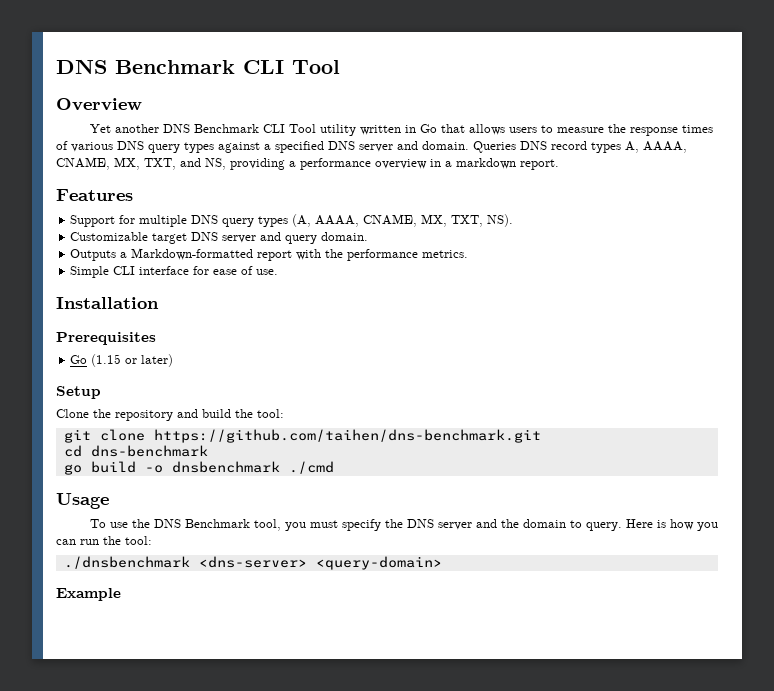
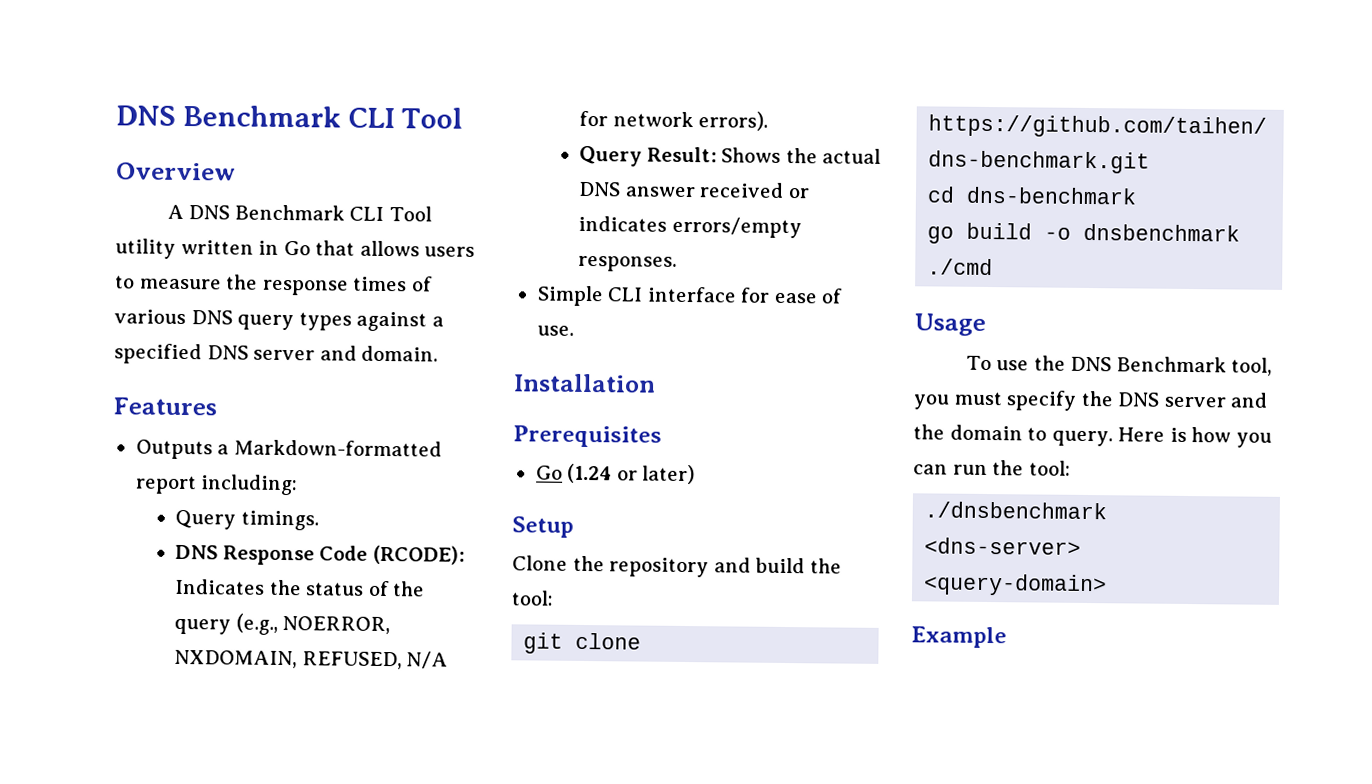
- Yet another DNS Benchmark CLI Tool utility written in Go that allows users to measure the response times of various DNS query types against a specified DNS server and domain. Queries DNS record types A, AAAA, CNAME, MX, TXT, and NS, providing a performance overview in a markdown report.
+ A DNS Benchmark CLI Tool utility written in Go that allows users to measure the response times of various DNS query types against a specified DNS server and domain.
  Features
- Support for multiple DNS query types (A, AAAA, CNAME, MX, TXT, NS).
- Customizable target DNS server and query domain.
- Outputs a Markdown-formatted report with the performance metrics.
+ Outputs a Markdown-formatted report including:
+ Query timings.
+ DNS Response Code (RCODE): Indicates the status of the query (e.g., NOERROR, NXDOMAIN, REFUSED, N/A for network errors).
+ Query Result: Shows the actual DNS answer received or indicates errors/empty responses.
- Go (1.15 or later)
+ Go (1.24 or later)

